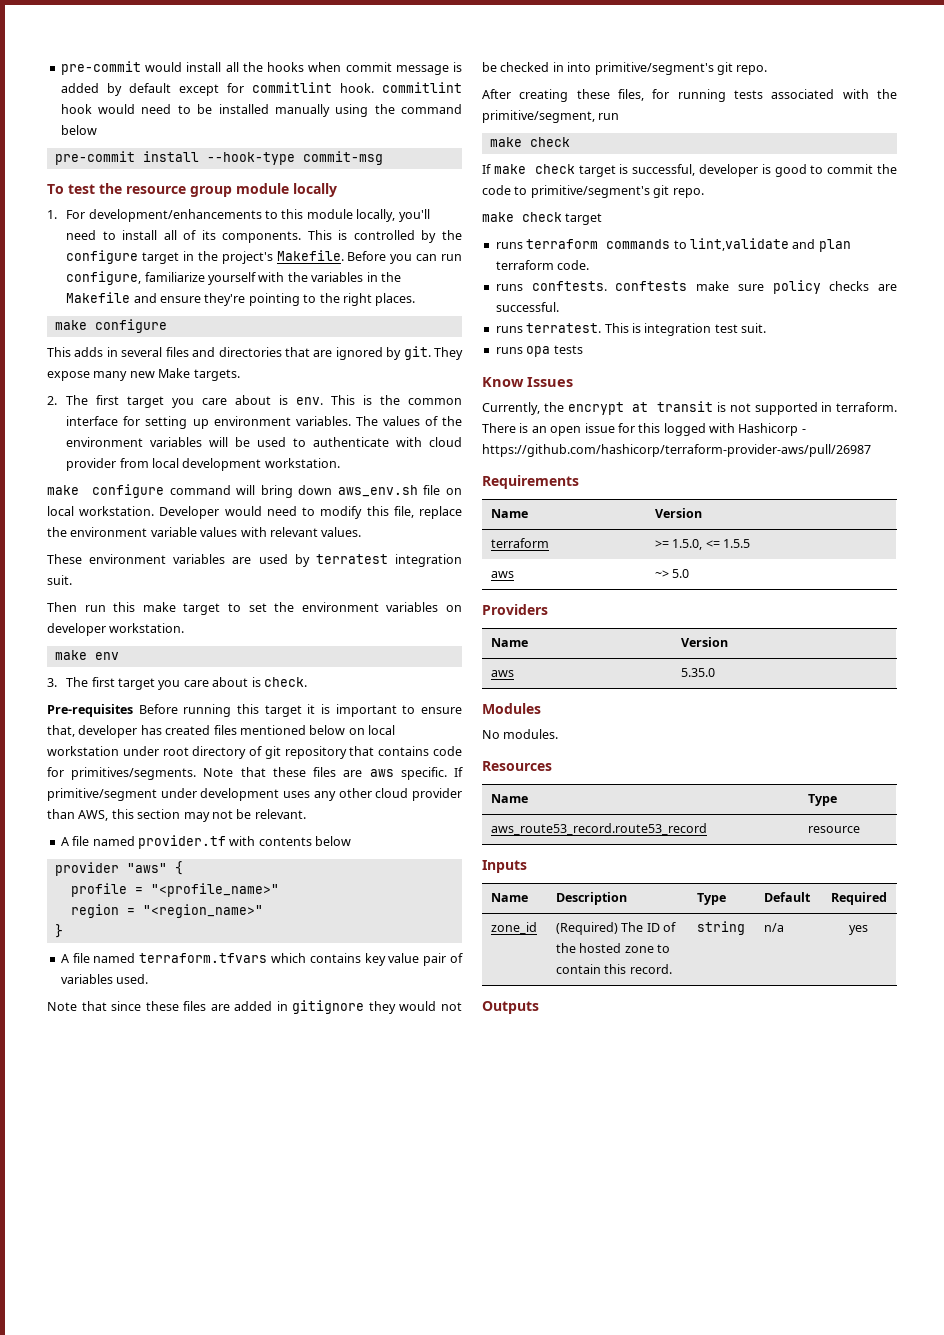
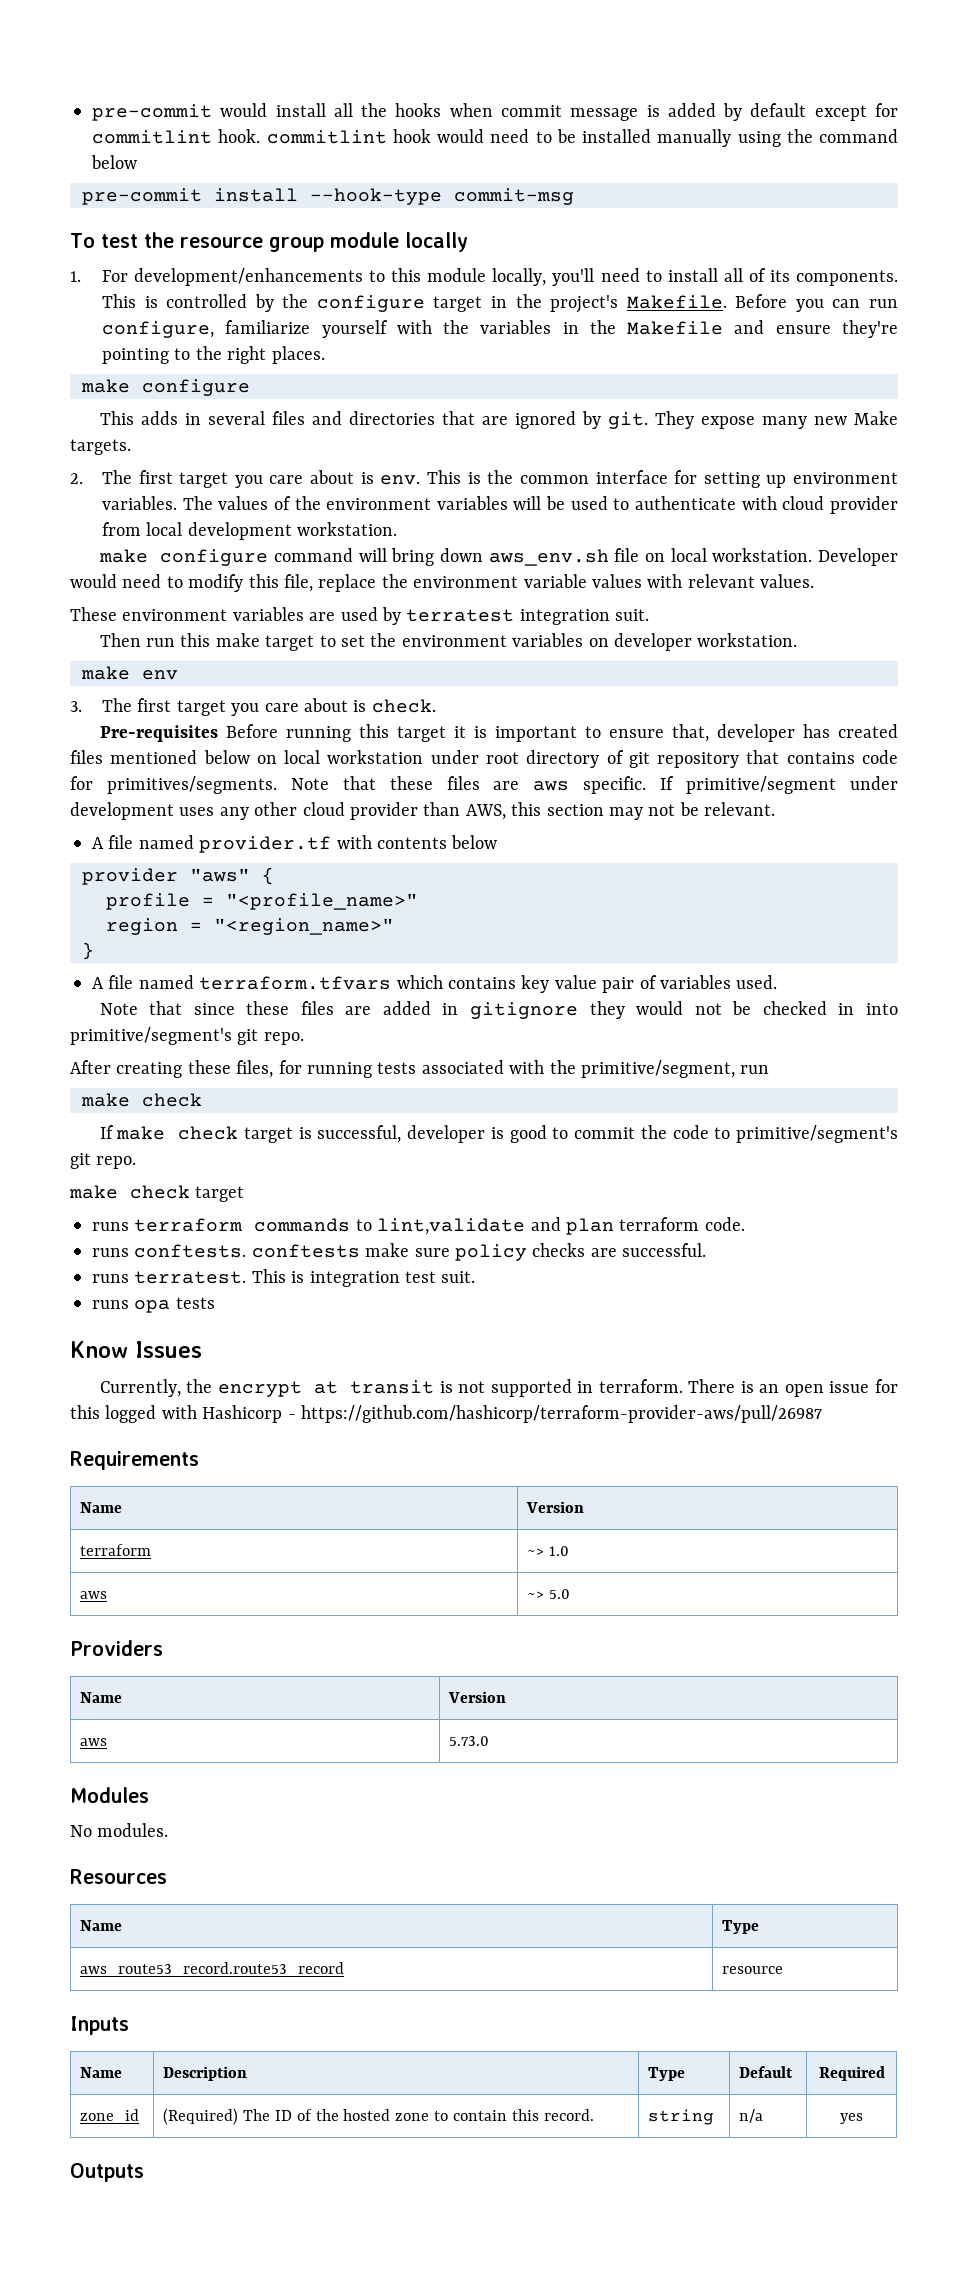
- terraform | >= 1.5.0, <= 1.5.5
+ terraform | ~> 1.0
- aws | 5.35.0
+ aws | 5.73.0

